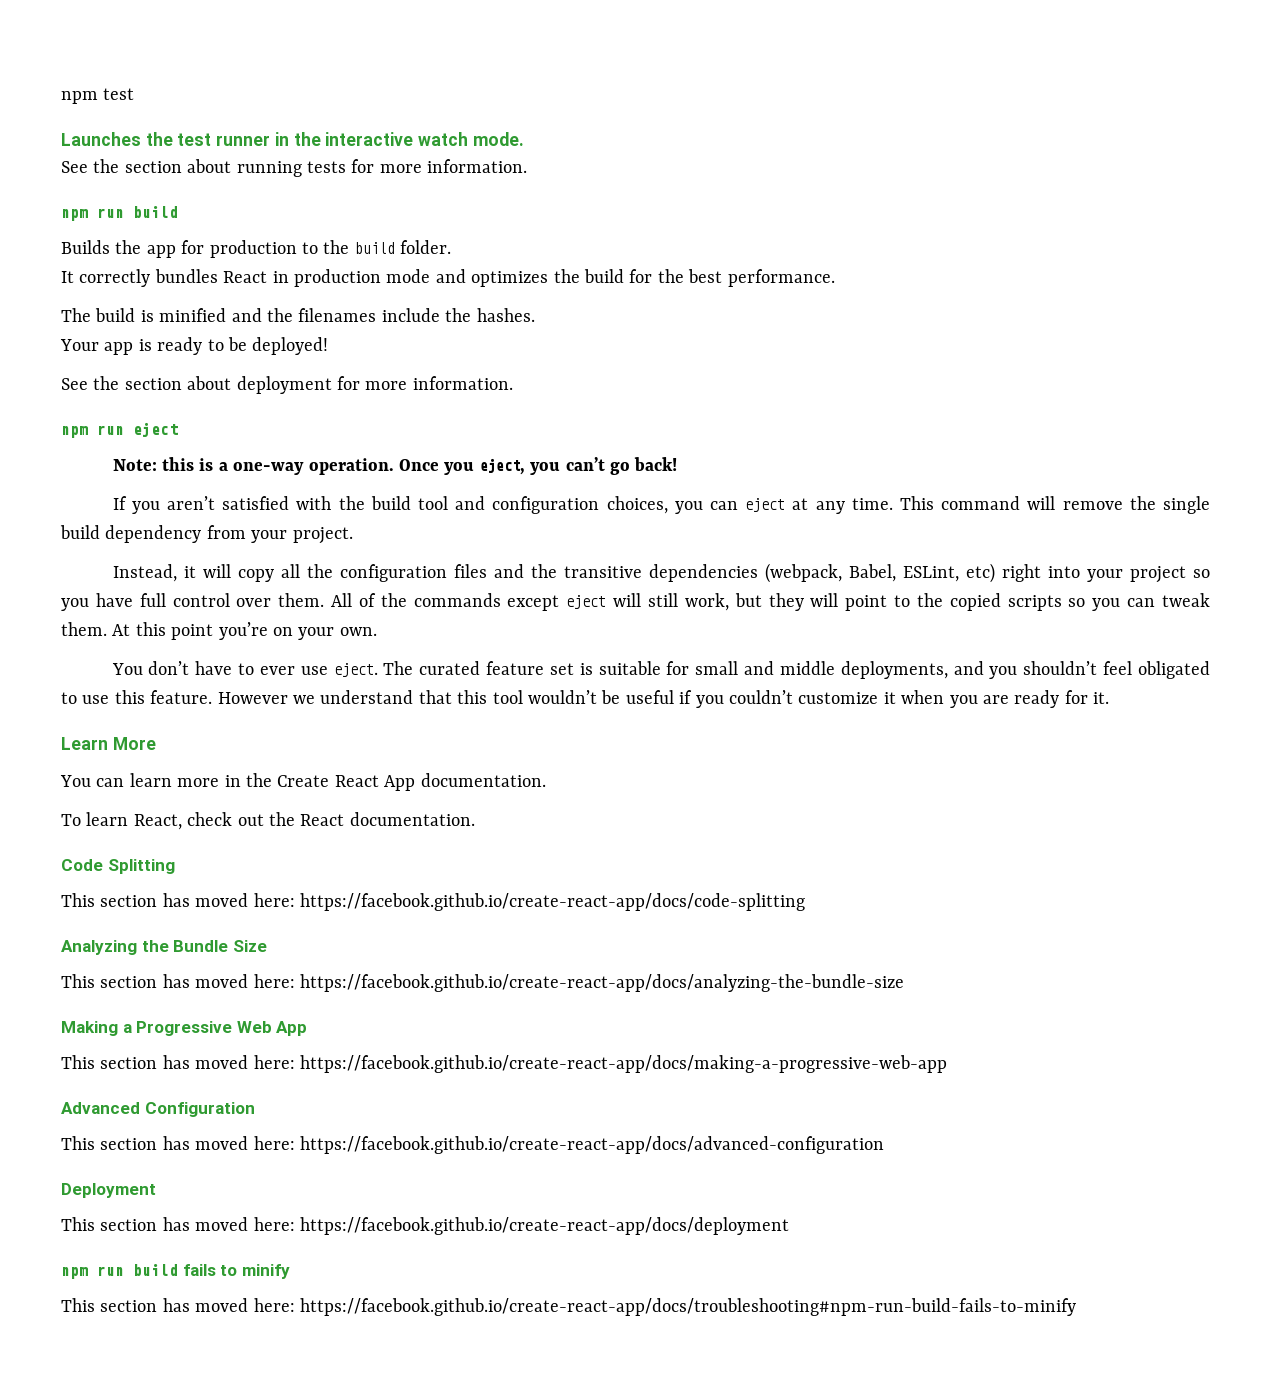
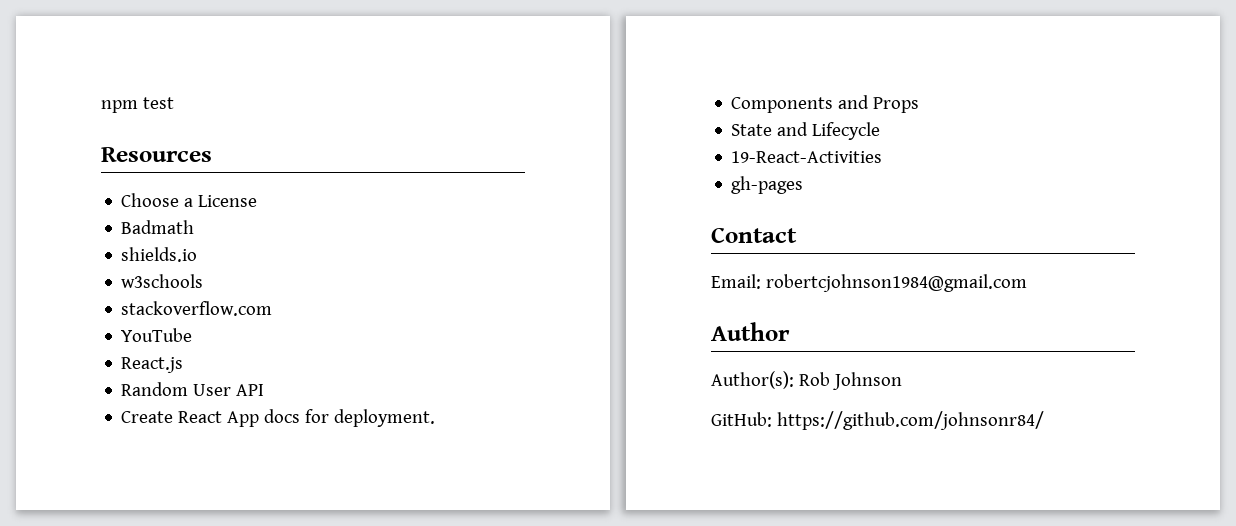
- Launches the test runner in the interactive watch mode.
- See the section about running tests for more information.
- npm run build
- Builds the app for production to the build folder.
- It correctly bundles React in production mode and optimizes the build for the best performance.
- The build is minified and the filenames include the hashes.
- Your app is ready to be deployed!
- See the section about deployment for more information.
- npm run eject
- Note: this is a one-way operation. Once you eject, you can’t go back!
- If you aren’t satisfied with the build tool and configuration choices, you can eject at any time. This command will remove the single build dependency from your project.
- Instead, it will copy all the configuration files and the transitive dependencies (webpack, Babel, ESLint, etc) right into your project so you have full control over them. All of the commands except eject will still work, but they will point to the copied scripts so you can tweak them. At this point you’re on your own.
- You don’t have to ever use eject. The curated feature set is suitable for small and middle deployments, and you shouldn’t feel obligated to use this feature. However we understand that this tool wouldn’t be useful if you couldn’t customize it when you are ready for it.
- Learn More
- You can learn more in the Create React App documentation.
- To learn React, check out the React documentation.
- Code Splitting
- This section has moved here: https://facebook.github.io/create-react-app/docs/code-splitting
- Analyzing the Bundle Size
- This section has moved here: https://facebook.github.io/create-react-app/docs/analyzing-the-bundle-size
- Making a Progressive Web App
- This section has moved here: https://facebook.github.io/create-react-app/docs/making-a-progressive-web-app
- Advanced Configuration
- This section has moved here: https://facebook.github.io/create-react-app/docs/advanced-configuration
- Deployment
- This section has moved here: https://facebook.github.io/create-react-app/docs/deployment
- npm run build fails to minify
- This section has moved here: https://facebook.github.io/create-react-app/docs/troubleshooting#npm-run-build-fails-to-minify
+ Resources
+ Choose a License
+ Badmath
+ shields.io
+ w3schools
+ stackoverflow.com
+ YouTube
+ React.js
+ Random User API
+ Create React App docs for deployment.
+ Components and Props
+ State and Lifecycle
+ 19-React-Activities
+ gh-pages
+ Contact
+ Email: robertcjohnson1984@gmail.com
+ Author
+ Author(s): Rob Johnson
+ GitHub: https://github.com/johnsonr84/

